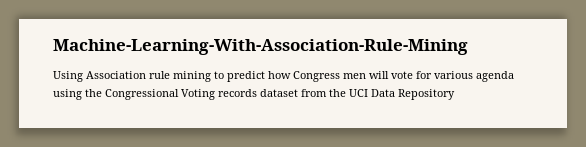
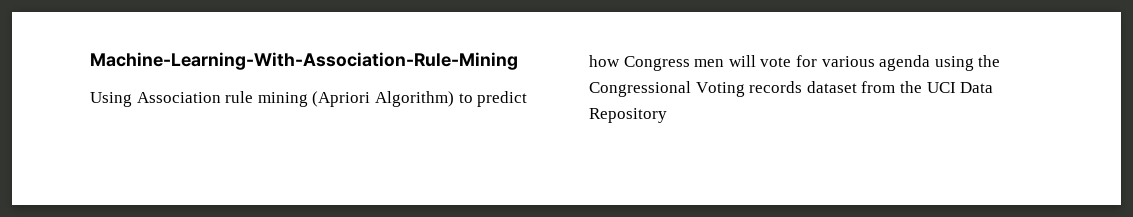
- Using Association rule mining to predict how Congress men will vote for various agenda using the Congressional Voting records dataset from the UCI Data Repository
+ Using Association rule mining (Apriori Algorithm) to predict how Congress men will vote for various agenda using the Congressional Voting records dataset from the UCI Data Repository

